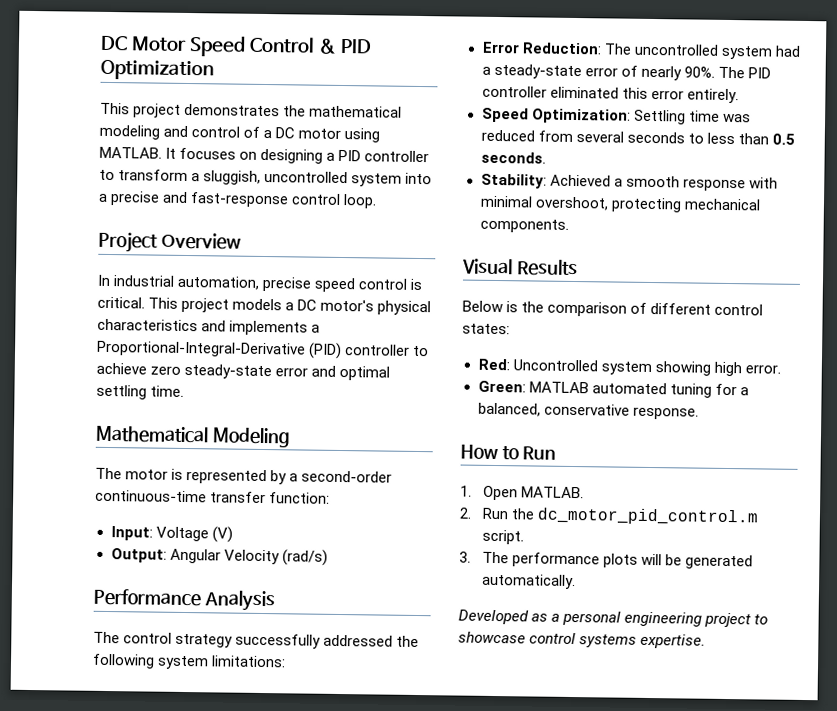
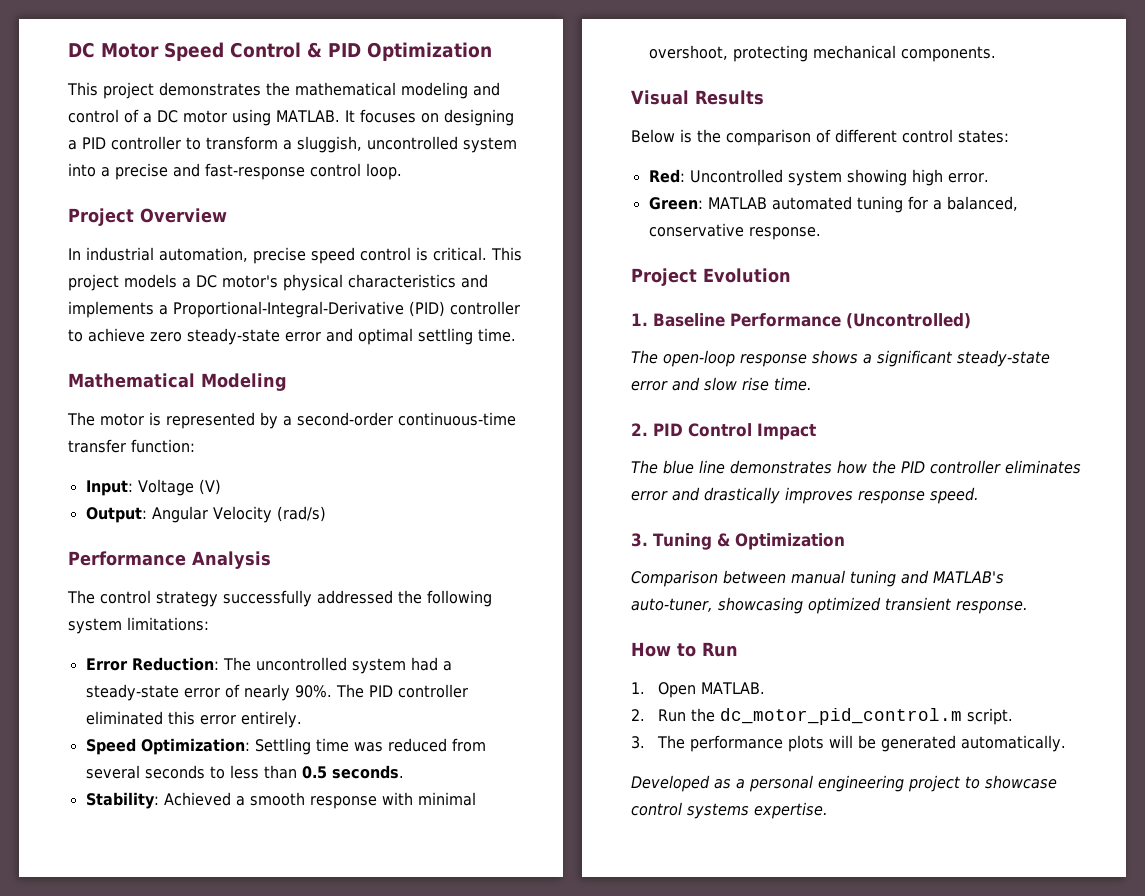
+ Project Evolution
+ 1. Baseline Performance (Uncontrolled)
+ The open-loop response shows a significant steady-state error and slow rise time.
+ 2. PID Control Impact
+ The blue line demonstrates how the PID controller eliminates error and drastically improves response speed.
+ 3. Tuning & Optimization
+ Comparison between manual tuning and MATLAB's auto-tuner, showcasing optimized transient response.

